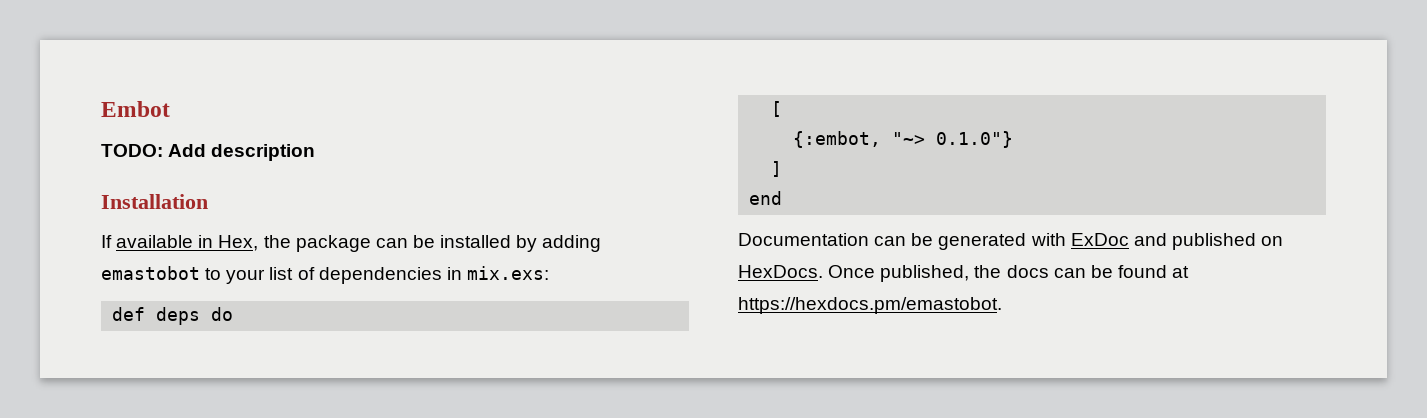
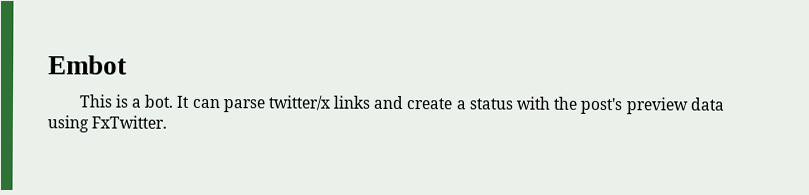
- TODO: Add description
- Installation
- If available in Hex, the package can be installed by adding emastobot to your list of dependencies in mix.exs:
- def deps do
- [
- {:embot, "~> 0.1.0"}
- ]
- end
- Documentation can be generated with ExDoc and published on HexDocs. Once published, the docs can be found at https://hexdocs.pm/emastobot.
+ This is a bot. It can parse twitter/x links and create a status with the post's preview data using FxTwitter.

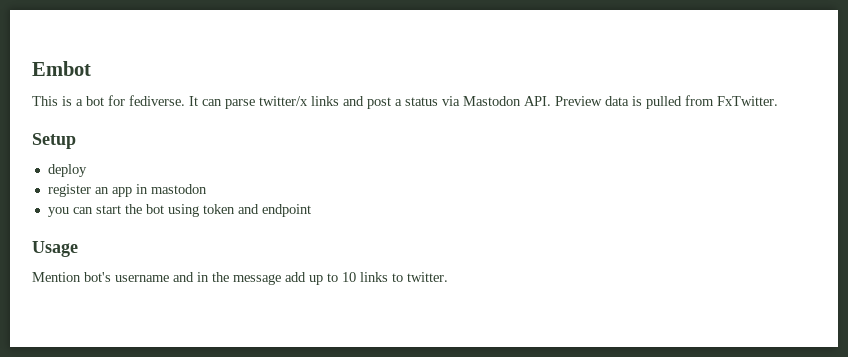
- This is a bot.
+ This is a bot for fediverse.
- It can parse twitter/x links and create a status with the post's preview data using FxTwitter.
+ It can parse twitter/x links and post a status via Mastodon API. Preview data is pulled from FxTwitter.
+ Setup
+ deploy
+ register an app in mastodon
+ you can start the bot using token and endpoint
+ Usage
+ Mention bot's username and in the message add up to 10 links to twitter.

